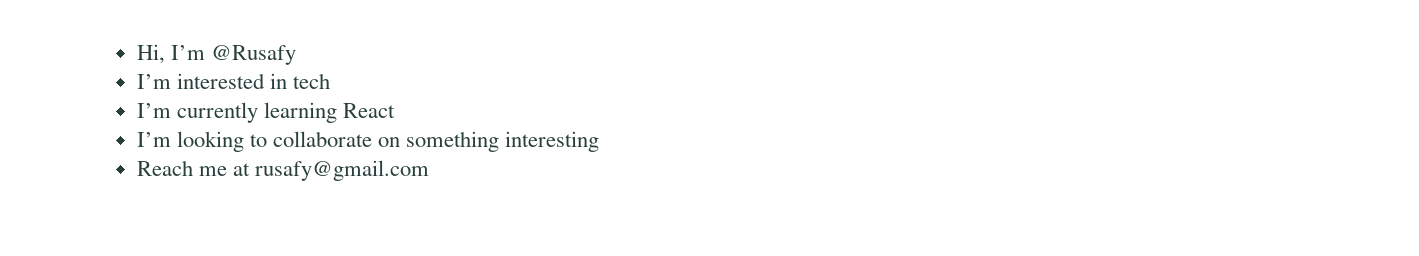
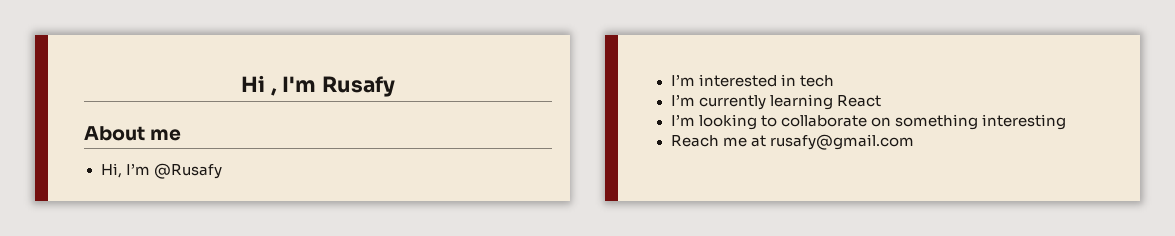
+ Hi , I'm Rusafy
+ About me

